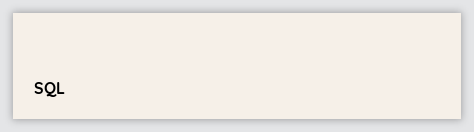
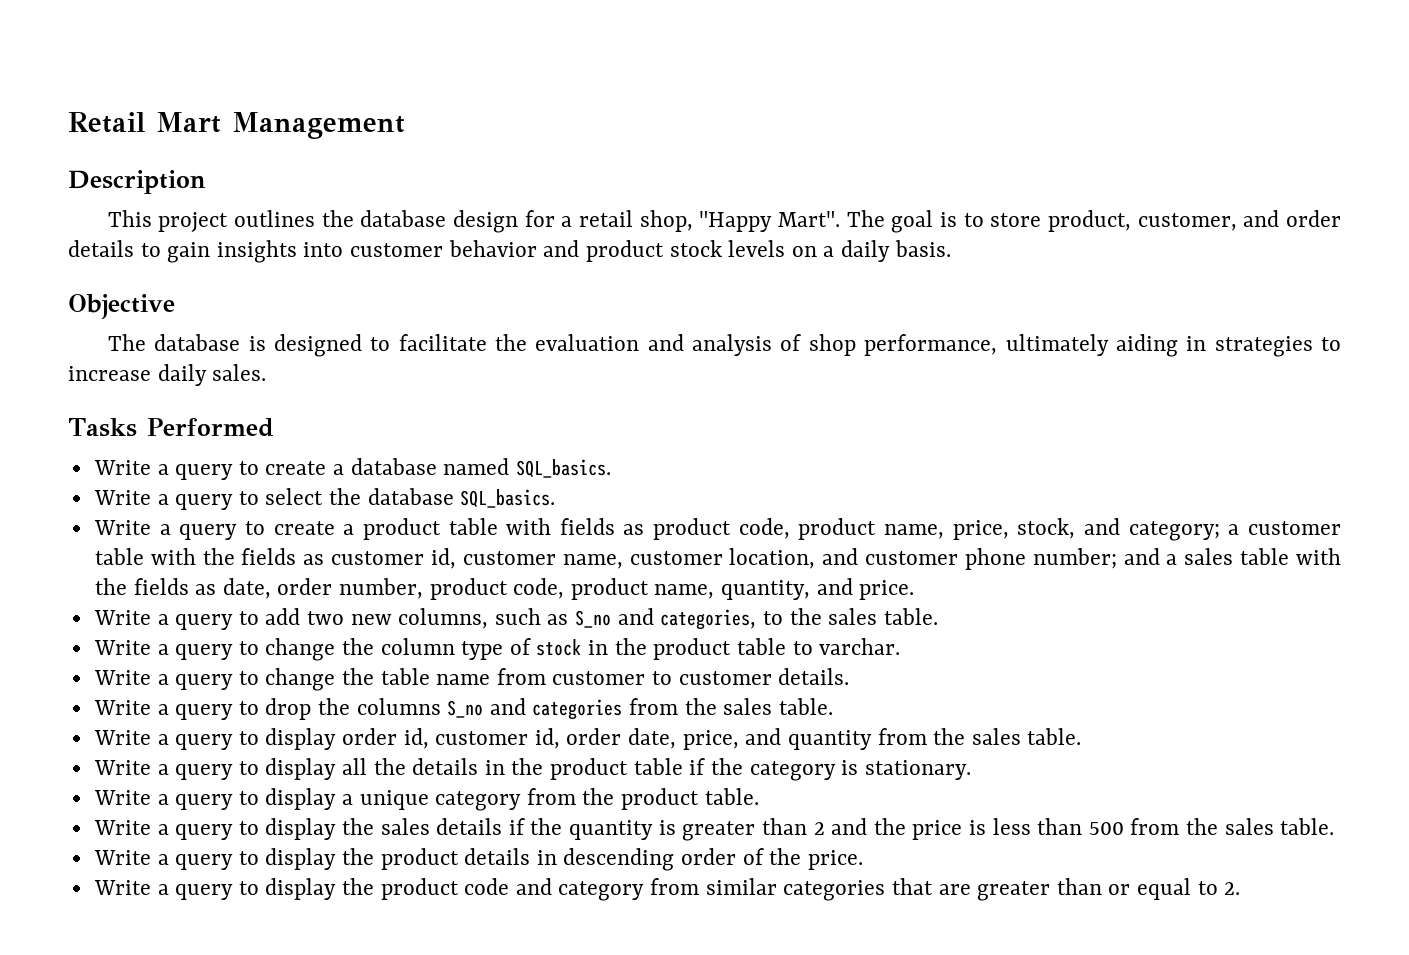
- SQL
+ Retail Mart Management
+ Description
+ This project outlines the database design for a retail shop, "Happy Mart". The goal is to store product, customer, and order details to gain insights into customer behavior and product stock levels on a daily basis.
+ Objective
+ The database is designed to facilitate the evaluation and analysis of shop performance, ultimately aiding in strategies to increase daily sales.
+ Tasks Performed
+ Write a query to create a database named SQL_basics.
+ Write a query to select the database SQL_basics.
+ Write a query to create a product table with fields as product code, product name, price, stock, and category; a customer table with the fields as customer id, customer name, customer location, and customer phone number; and a sales table with the fields as date, order number, product code, product name, quantity, and price.
+ Write a query to add two new columns, such as S_no and categories, to the sales table.
+ Write a query to change the column type of stock in the product table to varchar.
+ Write a query to change the table name from customer to customer details.
+ Write a query to drop the columns S_no and categories from the sales table.
+ Write a query to display order id, customer id, order date, price, and quantity from the sales table.
+ Write a query to display all the details in the product table if the category is stationary.
+ Write a query to display a unique category from the product table.
+ Write a query to display the sales details if the quantity is greater than 2 and the price is less than 500 from the sales table.
+ Write a query to display the product details in descending order of the price.
+ Write a query to display the product code and category from similar categories that are greater than or equal to 2.

